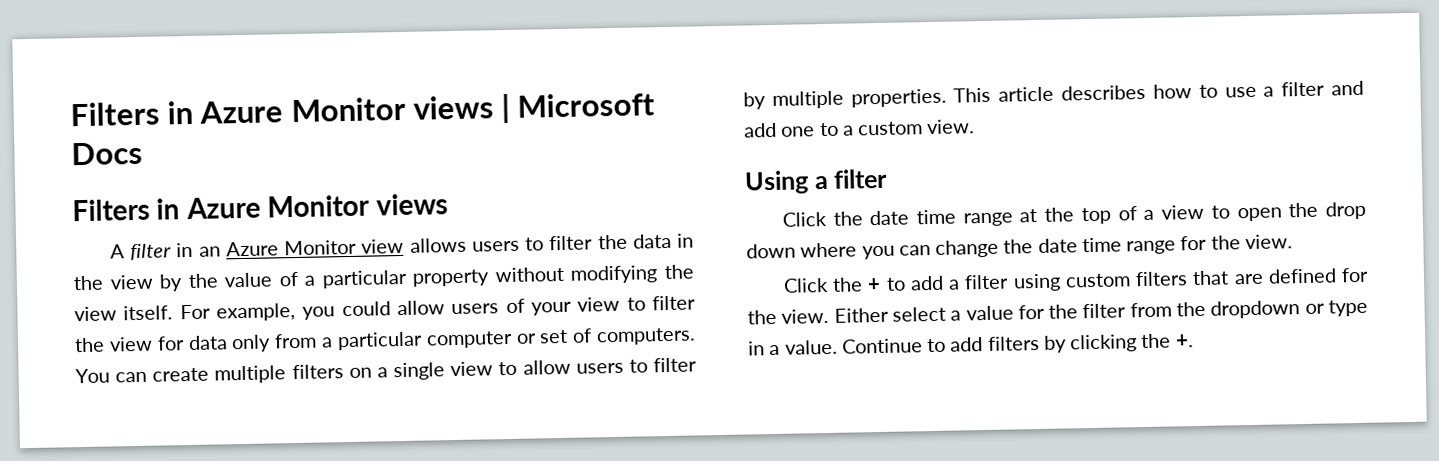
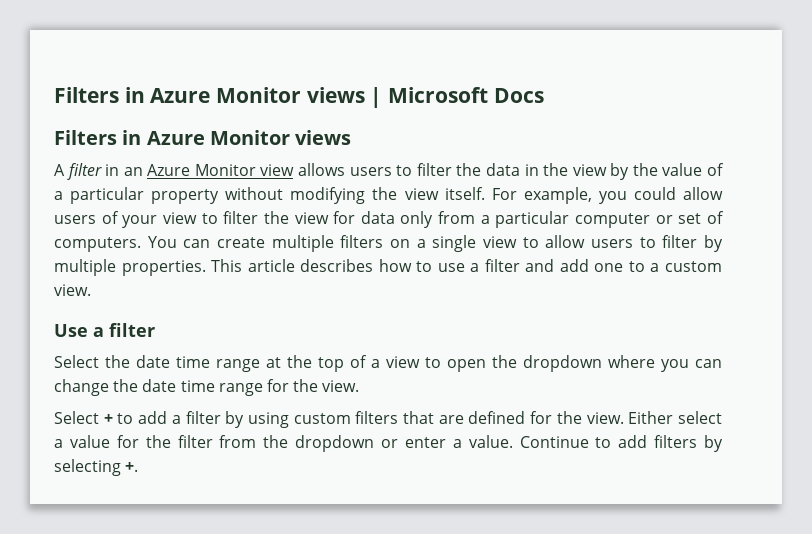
- Using a filter
+ Use a filter
- Click the date time range at the top of a view to open the drop down where you can change the date time range for the view.
+ Select the date time range at the top of a view to open the dropdown where you can change the date time range for the view.
- Click the + to add a filter using custom filters that are defined for the view.
+ Select + to add a filter by using custom filters that are defined for the view.
- Either select a value for the filter from the dropdown or type in a value.
+ Either select a value for the filter from the dropdown or enter a value.
- Continue to add filters by clicking the +.
+ Continue to add filters by selecting +.

